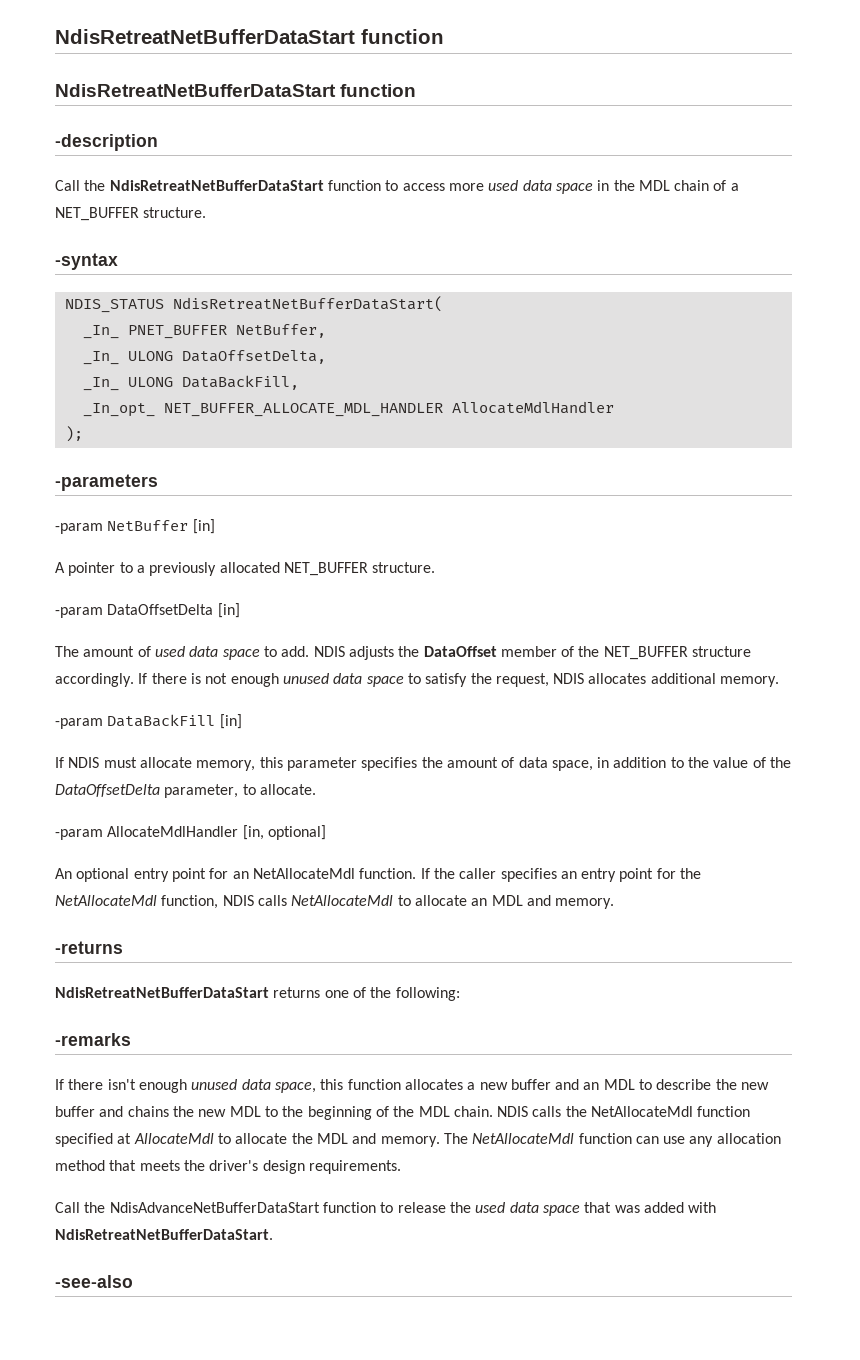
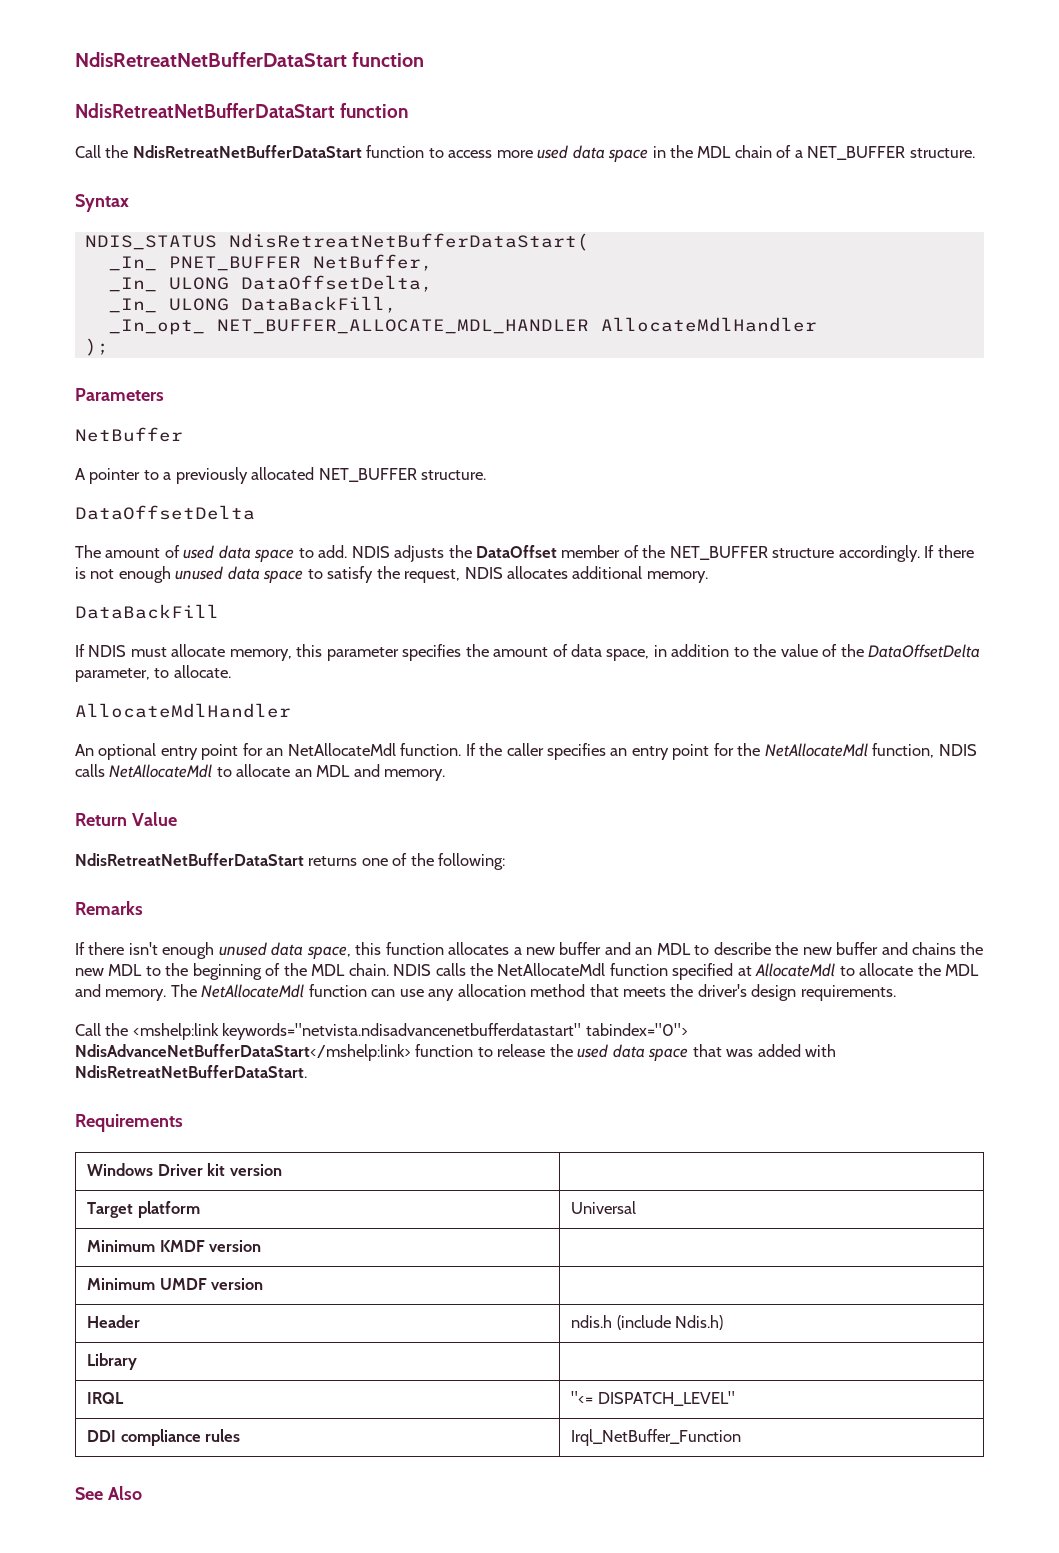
- -description
- -syntax
+ Syntax
- -parameters
- -param NetBuffer [in]
+ Parameters
+ NetBuffer
  A pointer to a previously allocated NET_BUFFER structure.
- -param DataOffsetDelta [in]
+ DataOffsetDelta
- -param DataBackFill [in]
+ DataBackFill
  If NDIS must allocate memory, this parameter specifies the amount of data space, in addition to the value of the DataOffsetDelta parameter, to allocate.
- -param AllocateMdlHandler [in, optional]
+ AllocateMdlHandler
- -returns
+ Return Value
- -remarks
+ Remarks
- Call the NdisAdvanceNetBufferDataStart function to release the used data space that was added with NdisRetreatNetBufferDataStart.
+ Call the <mshelp:link keywords="netvista.ndisadvancenetbufferdatastart" tabindex="0"> NdisAdvanceNetBufferDataStart</mshelp:link> function to release the used data space that was added with NdisRetreatNetBufferDataStart.
- -see-also
+ Requirements
+ Windows Driver kit version |
+ Target platform | Universal
+ Minimum KMDF version |
+ Minimum UMDF version |
+ Header | ndis.h (include Ndis.h)
+ Library |
+ IRQL | "<= DISPATCH_LEVEL"
+ DDI compliance rules | Irql_NetBuffer_Function
+ See Also

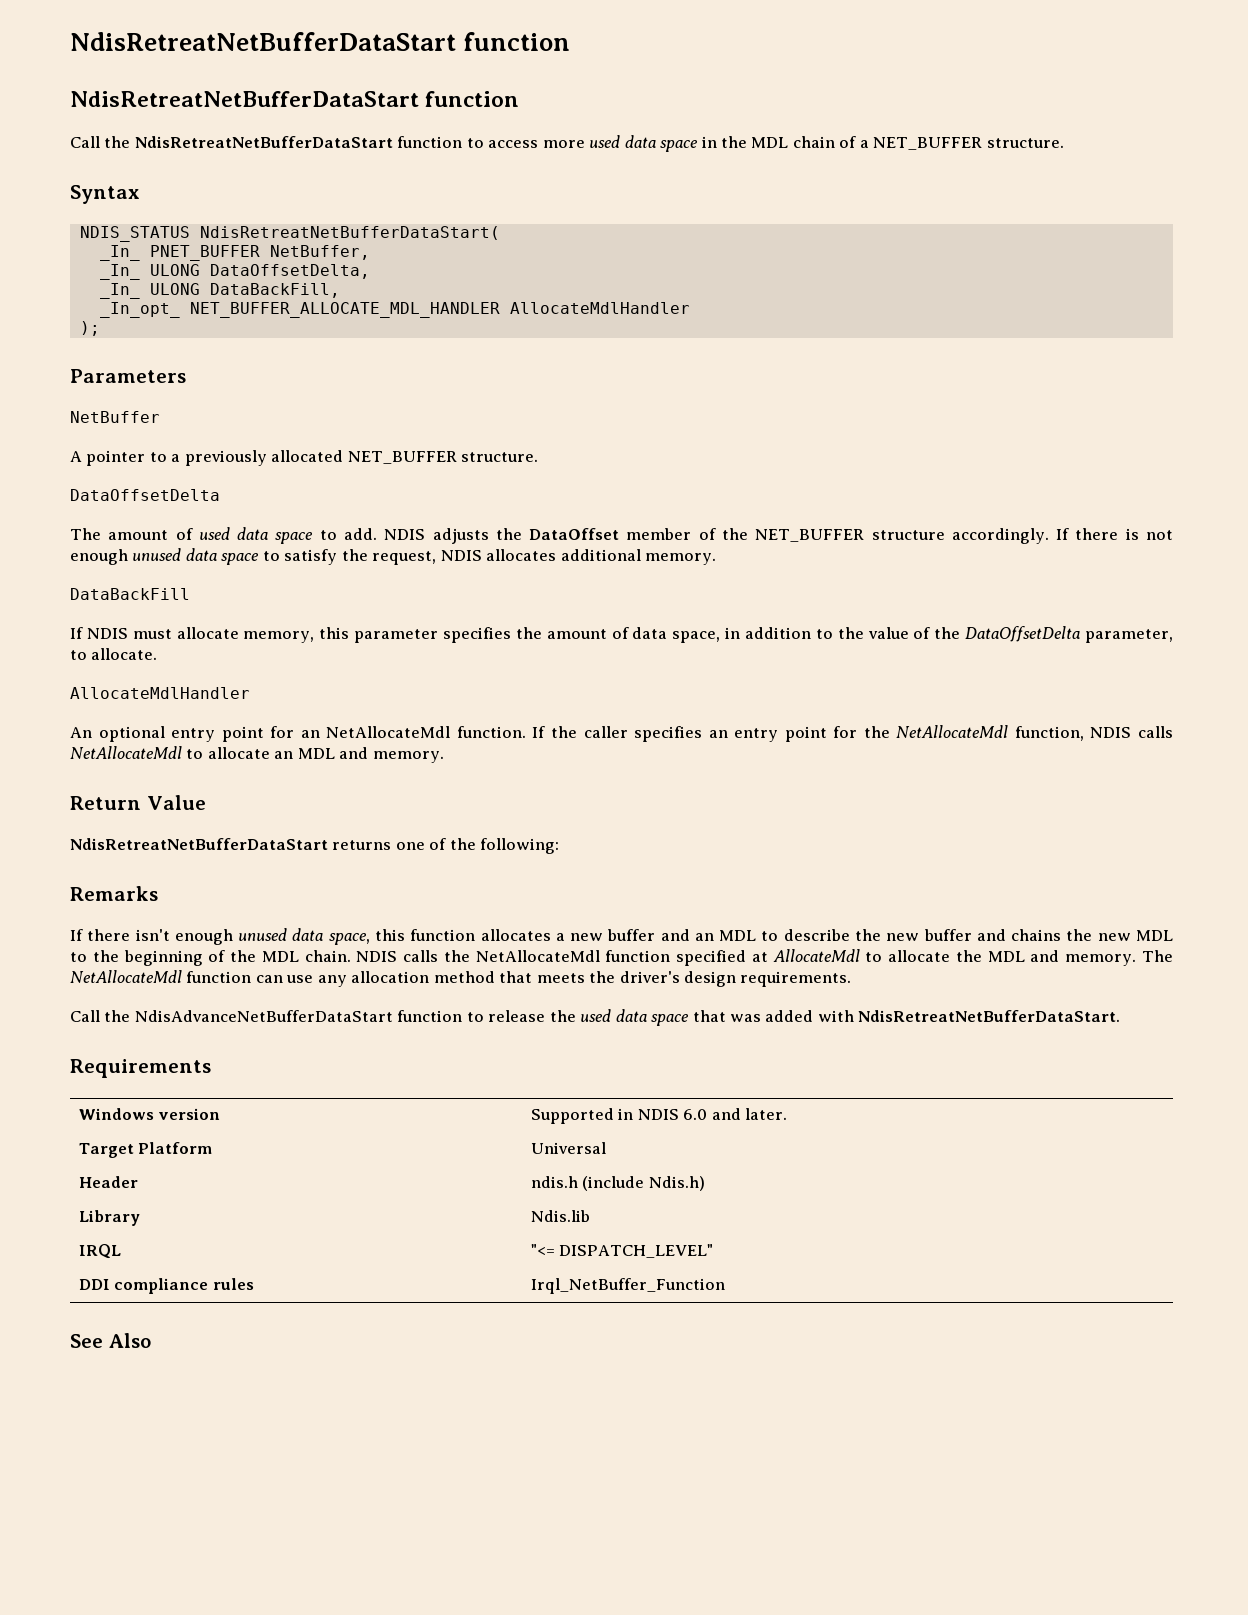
- Call the <mshelp:link keywords="netvista.ndisadvancenetbufferdatastart" tabindex="0"> NdisAdvanceNetBufferDataStart</mshelp:link> function to release the used data space that was added with NdisRetreatNetBufferDataStart.
+ Call the NdisAdvanceNetBufferDataStart function to release the used data space that was added with NdisRetreatNetBufferDataStart.
- Windows Driver kit version |
+ Windows version | Supported in NDIS 6.0 and later.
- Target platform | Universal
+ Target Platform | Universal
- Minimum KMDF version |
- Minimum UMDF version |
- Library |
+ Library | Ndis.lib

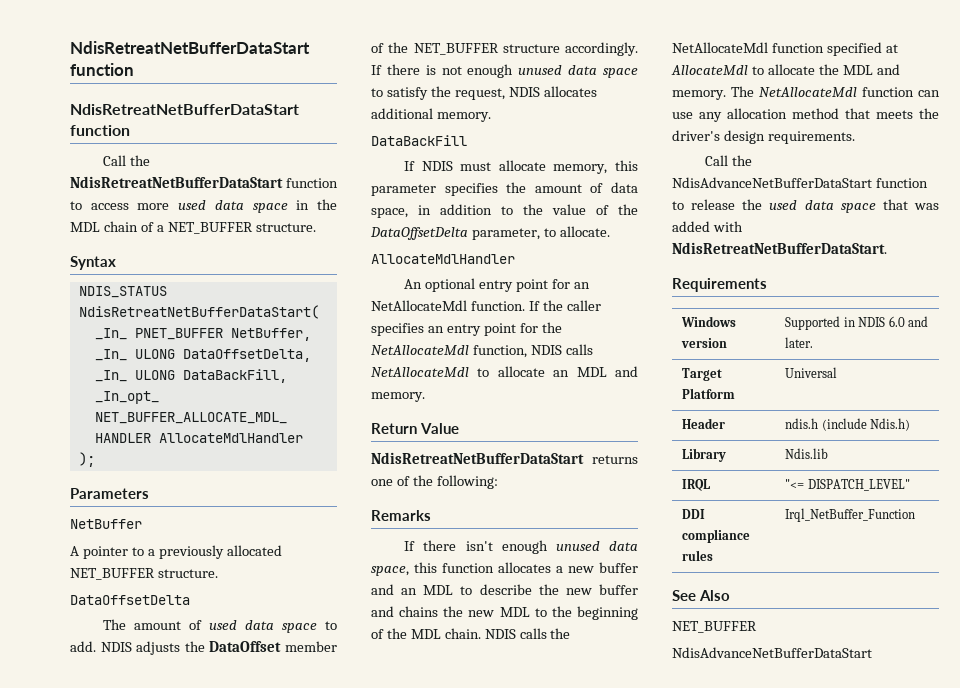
  See Also
+ NET_BUFFER
+ NdisAdvanceNetBufferDataStart

